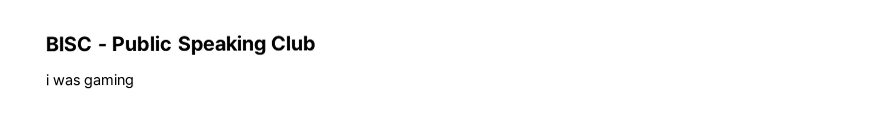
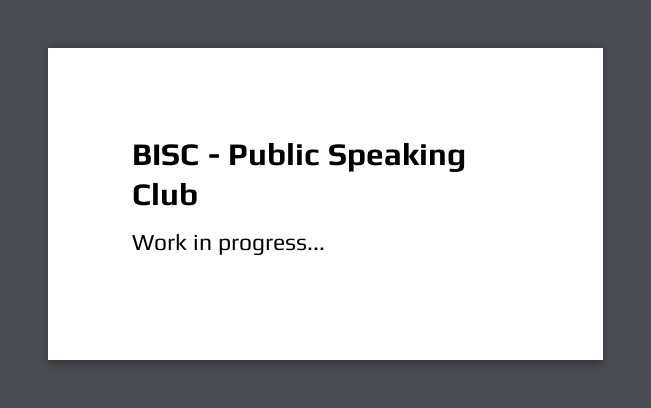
- i was gaming
+ Work in progress...

